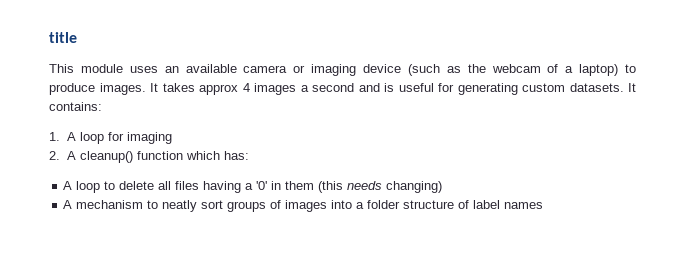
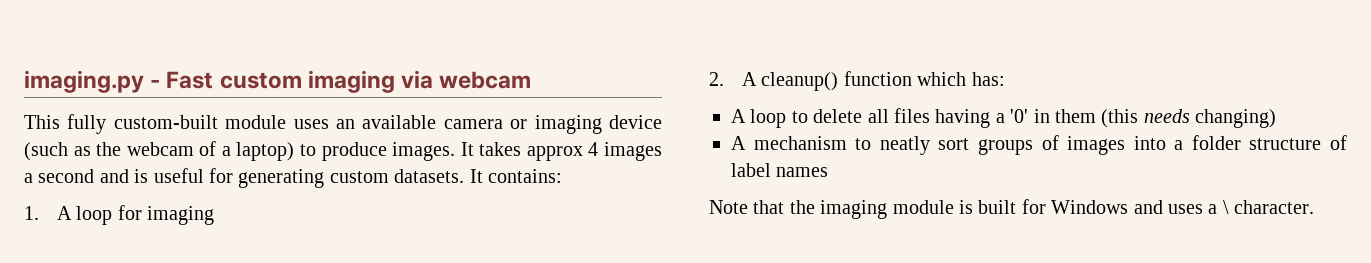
- title
+ imaging.py - Fast custom imaging via webcam
- This module uses an available camera or imaging device (such as the webcam of a laptop) to produce images.
+ This fully custom-built module uses an available camera or imaging device (such as the webcam of a laptop) to produce images.
+ Note that the imaging module is built for Windows and uses a \ character.

